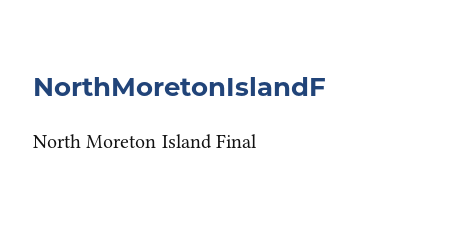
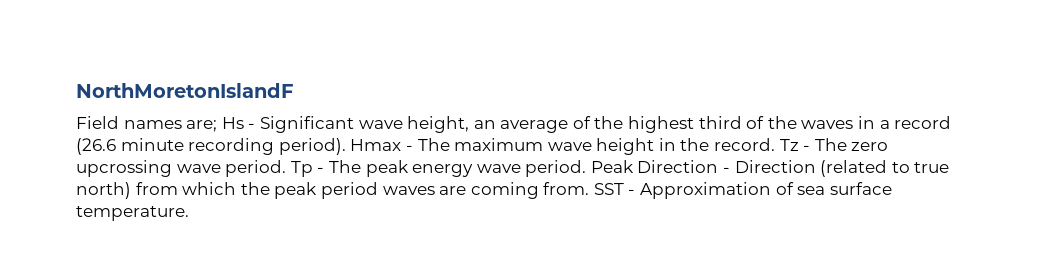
- North Moreton Island Final
+ Field names are; Hs - Significant wave height, an average of the highest third of the waves in a record (26.6 minute recording period). Hmax - The maximum wave height in the record. Tz - The zero upcrossing wave period. Tp - The peak energy wave period. Peak Direction - Direction (related to true north) from which the peak period waves are coming from. SST - Approximation of sea surface temperature.

